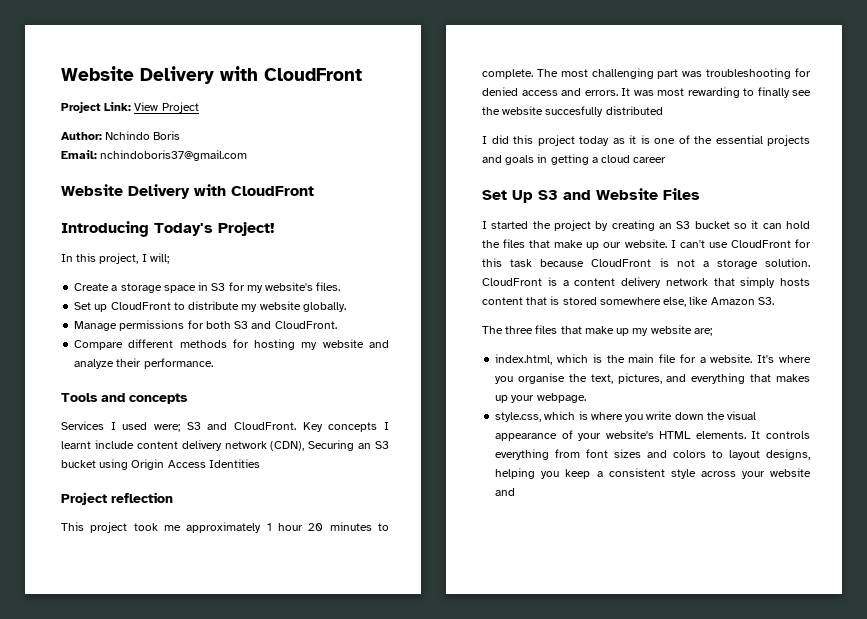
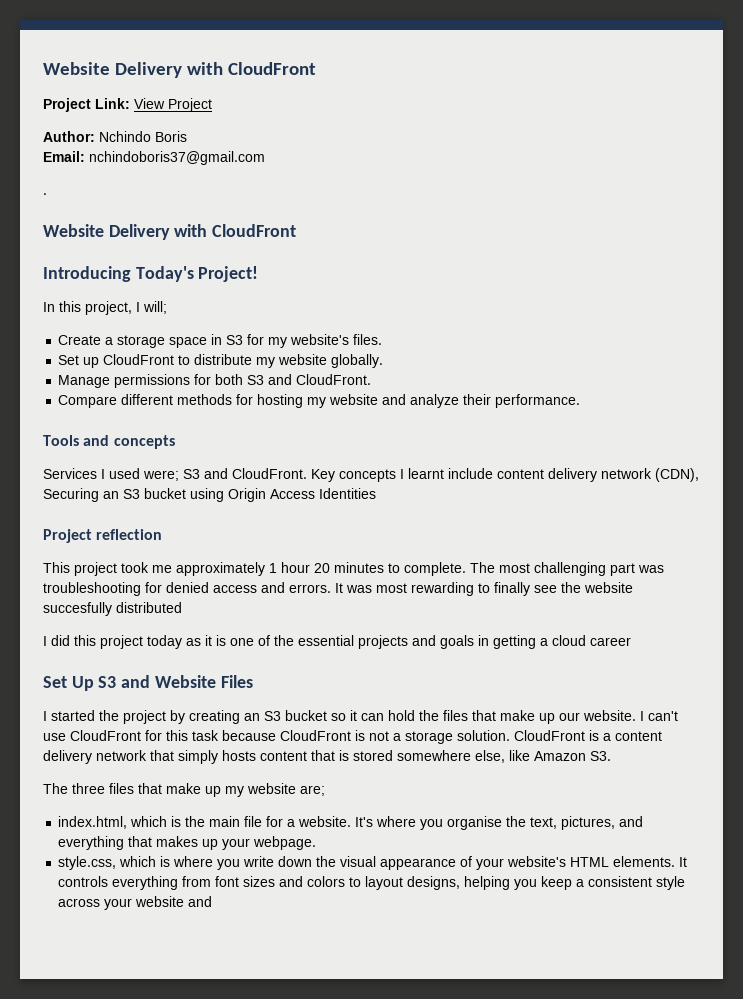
+ .

